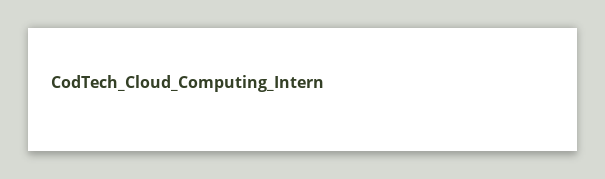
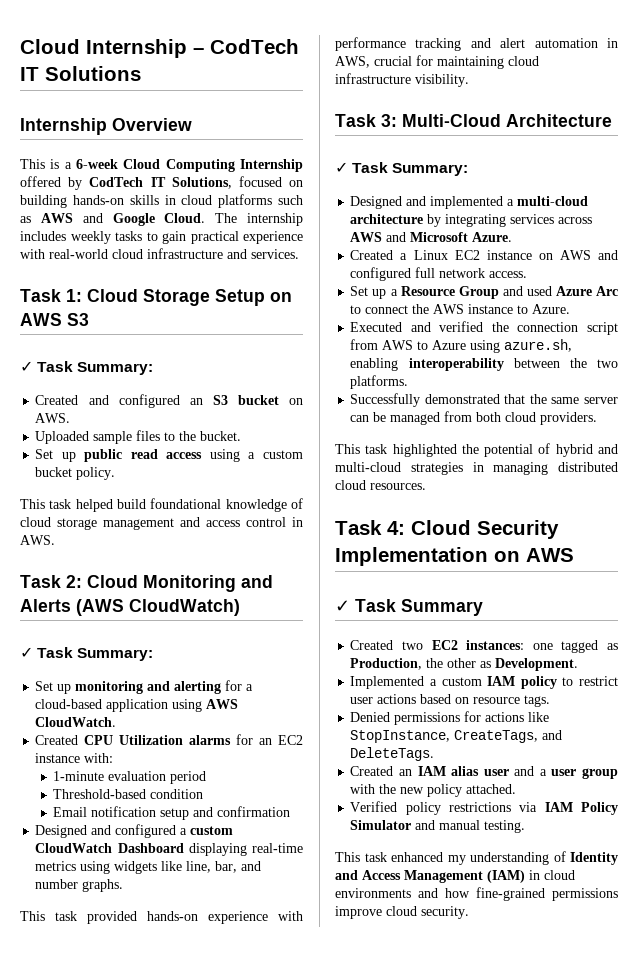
- CodTech_Cloud_Computing_Intern
+ Cloud Internship – CodTech IT Solutions
+ Internship Overview
+ This is a 6-week Cloud Computing Internship offered by CodTech IT Solutions, focused on building hands-on skills in cloud platforms such as AWS and Google Cloud. The internship includes weekly tasks to gain practical experience with real-world cloud infrastructure and services.
+ Task 1: Cloud Storage Setup on AWS S3
+ ✓ Task Summary:
+ Created and configured an S3 bucket on AWS.
+ Uploaded sample files to the bucket.
+ Set up public read access using a custom bucket policy.
+ This task helped build foundational knowledge of cloud storage management and access control in AWS.
+ Task 2: Cloud Monitoring and Alerts (AWS CloudWatch)
+ ✓ Task Summary:
+ Set up monitoring and alerting for a cloud-based application using AWS CloudWatch.
+ Created CPU Utilization alarms for an EC2 instance with:
+ 1-minute evaluation period
+ Threshold-based condition
+ Email notification setup and confirmation
+ Designed and configured a custom CloudWatch Dashboard displaying real-time metrics using widgets like line, bar, and number graphs.
+ This task provided hands-on experience with performance tracking and alert automation in AWS, crucial for maintaining cloud infrastructure visibility.
+ Task 3: Multi-Cloud Architecture
+ ✓ Task Summary:
+ Designed and implemented a multi-cloud architecture by integrating services across AWS and Microsoft Azure.
+ Created a Linux EC2 instance on AWS and configured full network access.
+ Set up a Resource Group and used Azure Arc to connect the AWS instance to Azure.
+ Executed and verified the connection script from AWS to Azure using azure.sh, enabling interoperability between the two platforms.
+ Successfully demonstrated that the same server can be managed from both cloud providers.
+ This task highlighted the potential of hybrid and multi-cloud strategies in managing distributed cloud resources.
+ Task 4: Cloud Security Implementation on AWS
+ ✓ Task Summary
+ Created two EC2 instances: one tagged as Production, the other as Development.
+ Implemented a custom IAM policy to restrict user actions based on resource tags.
+ Denied permissions for actions like StopInstance, CreateTags, and DeleteTags.
+ Created an IAM alias user and a user group with the new policy attached.
+ Verified policy restrictions via IAM Policy Simulator and manual testing.
+ This task enhanced my understanding of Identity and Access Management (IAM) in cloud environments and how fine-grained permissions improve cloud security.

